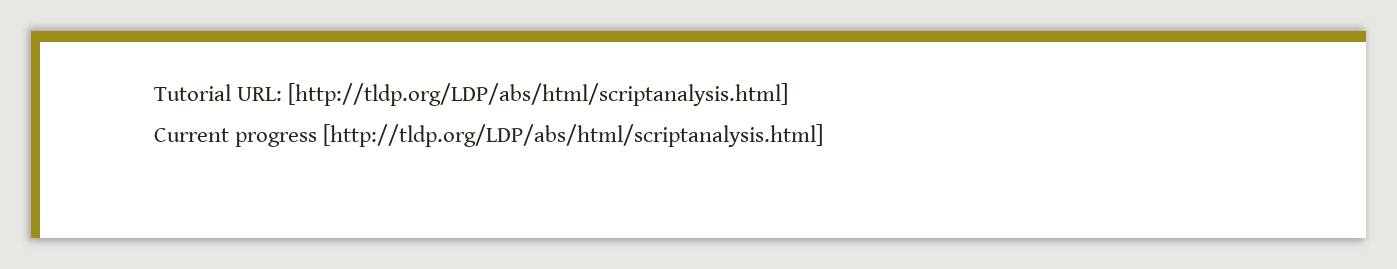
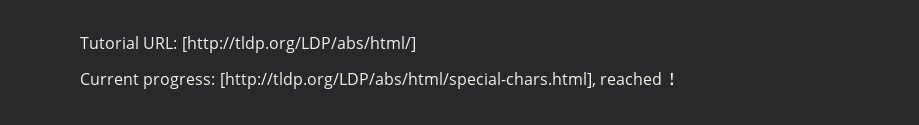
- Tutorial URL: [http://tldp.org/LDP/abs/html/scriptanalysis.html]
+ Tutorial URL: [http://tldp.org/LDP/abs/html/]
- Current progress [http://tldp.org/LDP/abs/html/scriptanalysis.html]
+ Current progress: [http://tldp.org/LDP/abs/html/special-chars.html], reached !

